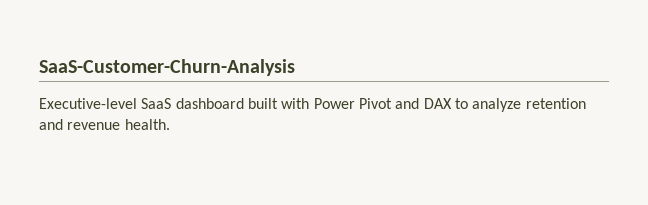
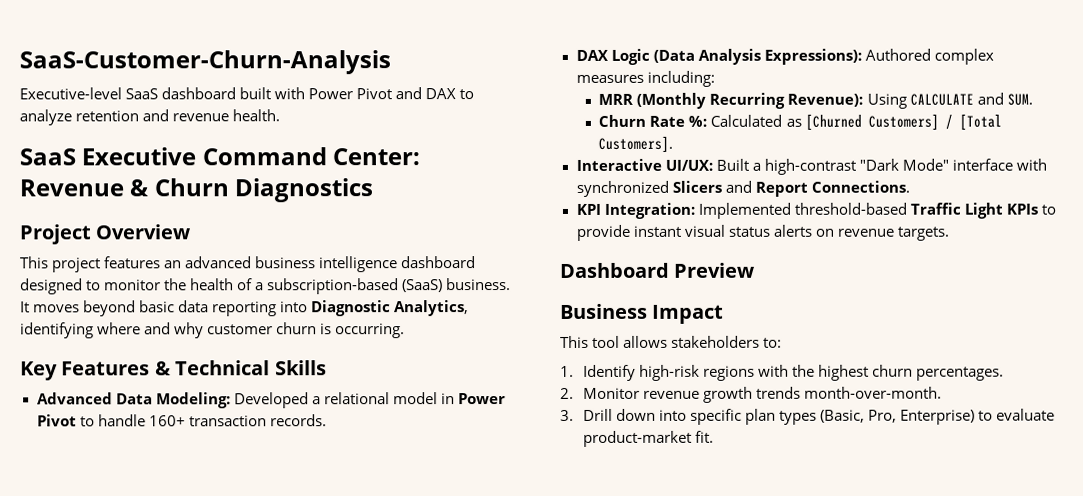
+ SaaS Executive Command Center: Revenue & Churn Diagnostics
+ Project Overview
+ This project features an advanced business intelligence dashboard designed to monitor the health of a subscription-based (SaaS) business. It moves beyond basic data reporting into Diagnostic Analytics, identifying where and why customer churn is occurring.
+ Key Features & Technical Skills
+ Advanced Data Modeling: Developed a relational model in Power Pivot to handle 160+ transaction records.
+ DAX Logic (Data Analysis Expressions): Authored complex measures including:
+ MRR (Monthly Recurring Revenue): Using CALCULATE and SUM.
+ Churn Rate %: Calculated as [Churned Customers] / [Total Customers].
+ Interactive UI/UX: Built a high-contrast "Dark Mode" interface with synchronized Slicers and Report Connections.
+ KPI Integration: Implemented threshold-based Traffic Light KPIs to provide instant visual status alerts on revenue targets.
+ Dashboard Preview
+ Business Impact
+ This tool allows stakeholders to:
+ 1. Identify high-risk regions with the highest churn percentages.
+ 2. Monitor revenue growth trends month-over-month.
+ 3. Drill down into specific plan types (Basic, Pro, Enterprise) to evaluate product-market fit.

